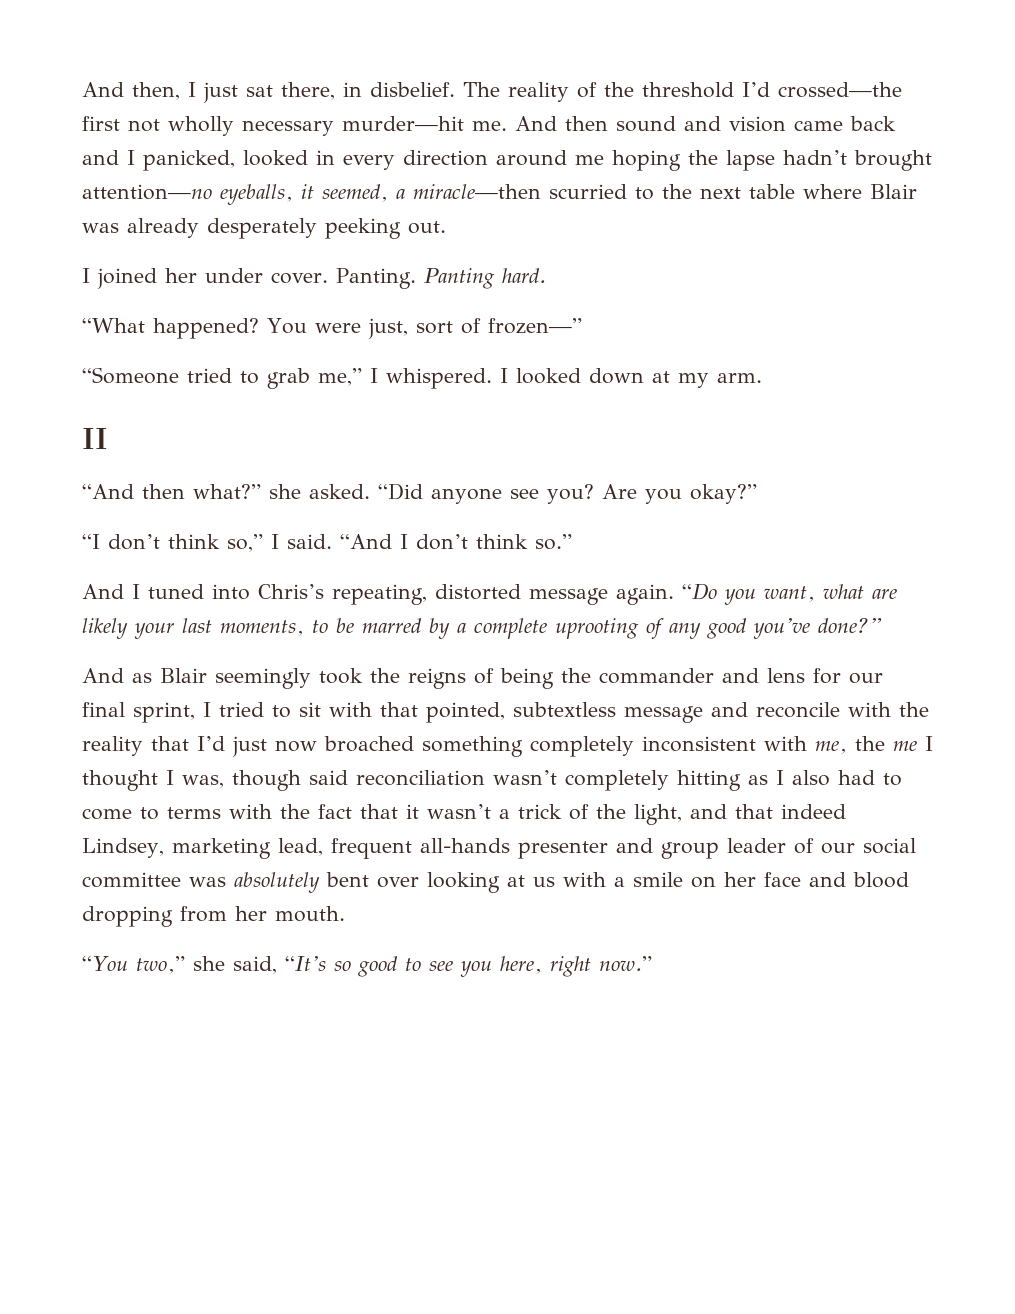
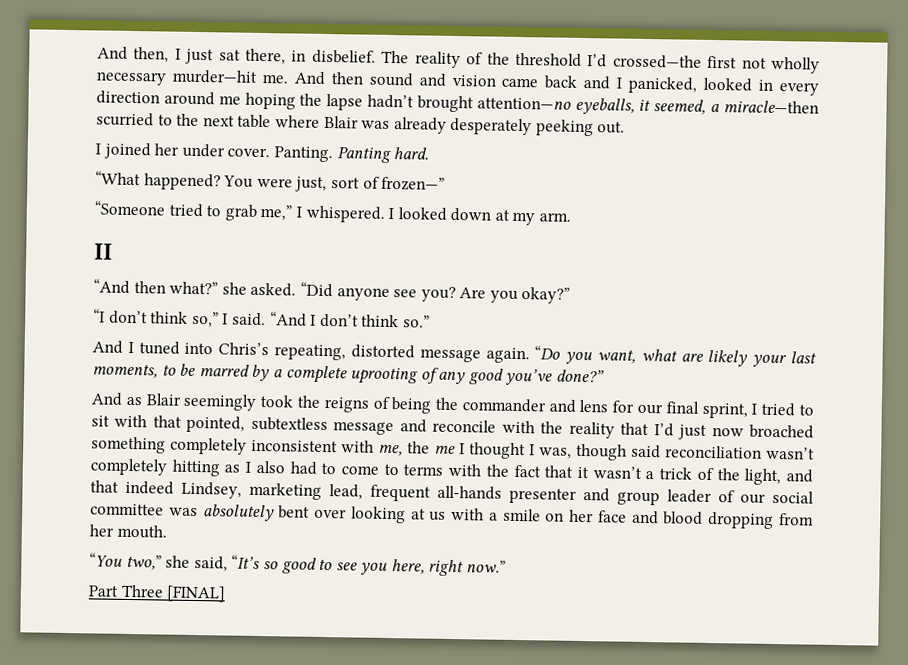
+ Part Three [FINAL]

